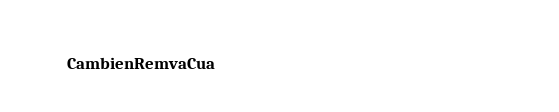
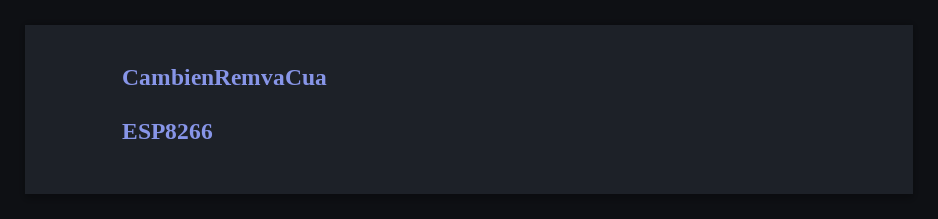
+ ESP8266

